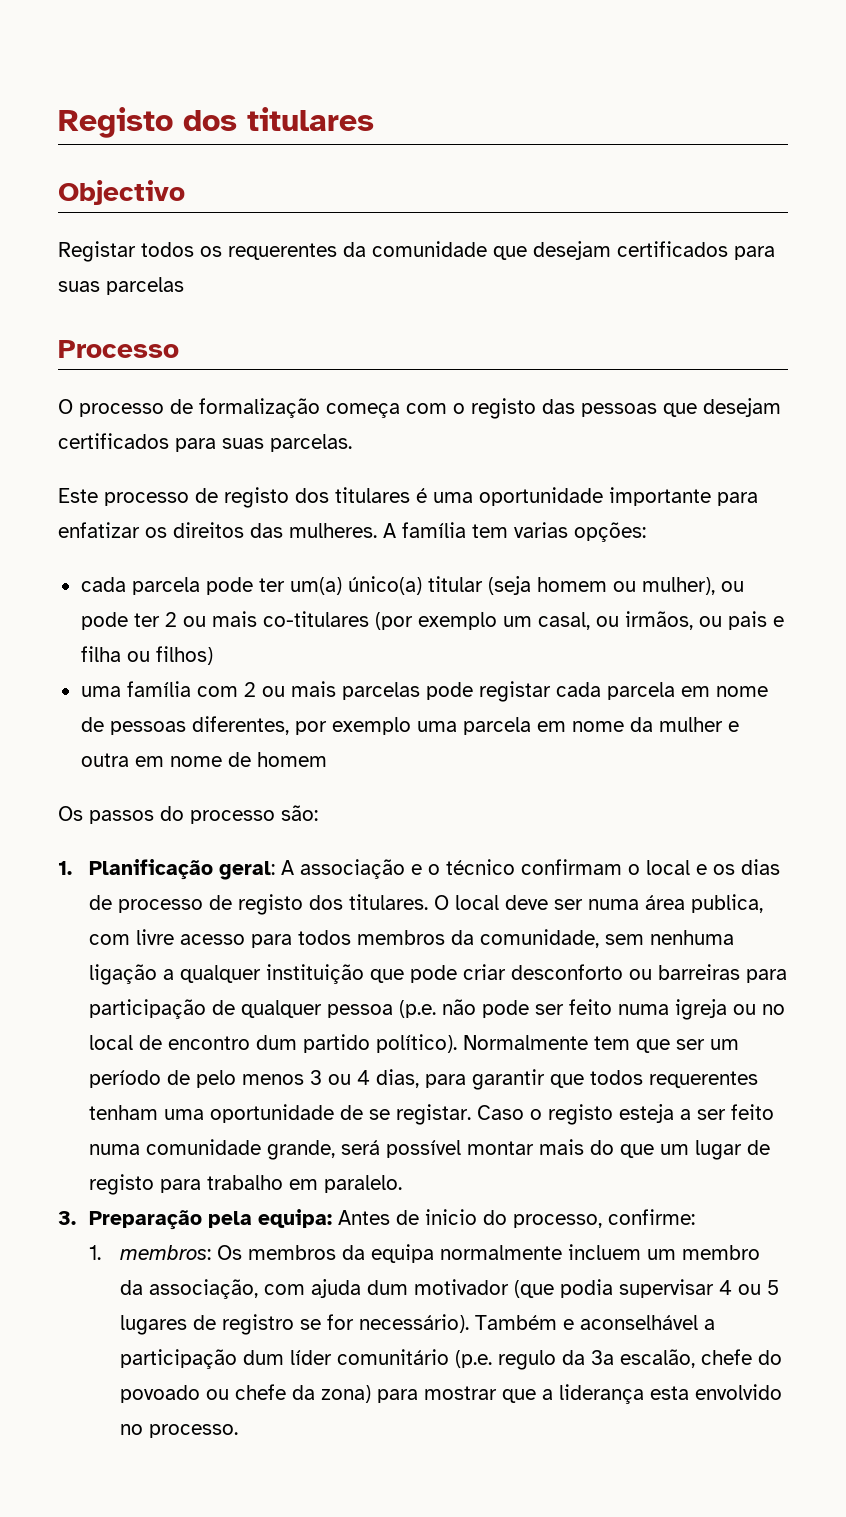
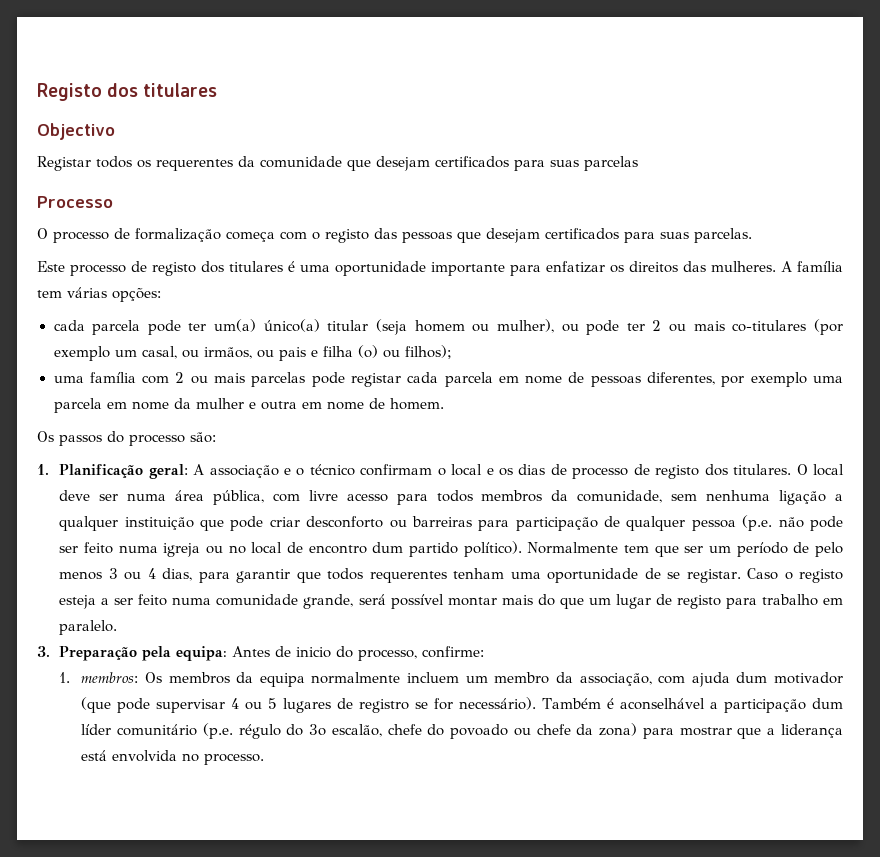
- A família tem varias opções:
+ A família tem várias opções:
- cada parcela pode ter um(a) único(a) titular (seja homem ou mulher), ou pode ter 2 ou mais co-titulares (por exemplo um casal, ou irmãos, ou pais e filha ou filhos)
+ cada parcela pode ter um(a) único(a) titular (seja homem ou mulher), ou pode ter 2 ou mais co-titulares (por exemplo um casal, ou irmãos, ou pais e filha (o) ou filhos);
- uma família com 2 ou mais parcelas pode registar cada parcela em nome de pessoas diferentes, por exemplo uma parcela em nome da mulher e outra em nome de homem
+ uma família com 2 ou mais parcelas pode registar cada parcela em nome de pessoas diferentes, por exemplo uma parcela em nome da mulher e outra em nome de homem.
- O local deve ser numa área publica, com livre acesso para todos membros da comunidade, sem nenhuma ligação a qualquer instituição que pode criar desconforto ou barreiras para participação de qualquer pessoa (p.e. não pode ser feito numa igreja ou no local de encontro dum partido político).
+ O local deve ser numa área pública, com livre acesso para todos membros da comunidade, sem nenhuma ligação a qualquer instituição que pode criar desconforto ou barreiras para participação de qualquer pessoa (p.e. não pode ser feito numa igreja ou no local de encontro dum partido político).
- 1. membros: Os membros da equipa normalmente incluem um membro da associação, com ajuda dum motivador (que podia supervisar 4 ou 5 lugares de registro se for necessário).
+ 1. membros: Os membros da equipa normalmente incluem um membro da associação, com ajuda dum motivador (que pode supervisar 4 ou 5 lugares de registro se for necessário).
- Também e aconselhável a participação dum líder comunitário (p.e. regulo da 3a escalão, chefe do povoado ou chefe da zona) para mostrar que a liderança esta envolvido no processo.
+ Também é aconselhável a participação dum líder comunitário (p.e. régulo do 3o escalão, chefe do povoado ou chefe da zona) para mostrar que a liderança está envolvida no processo.

